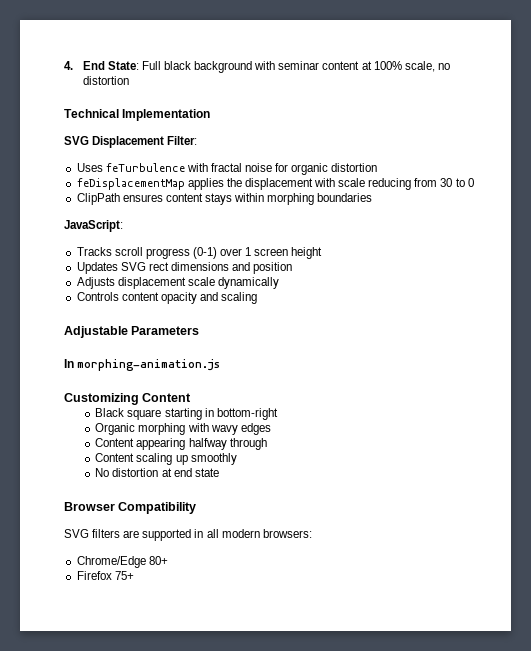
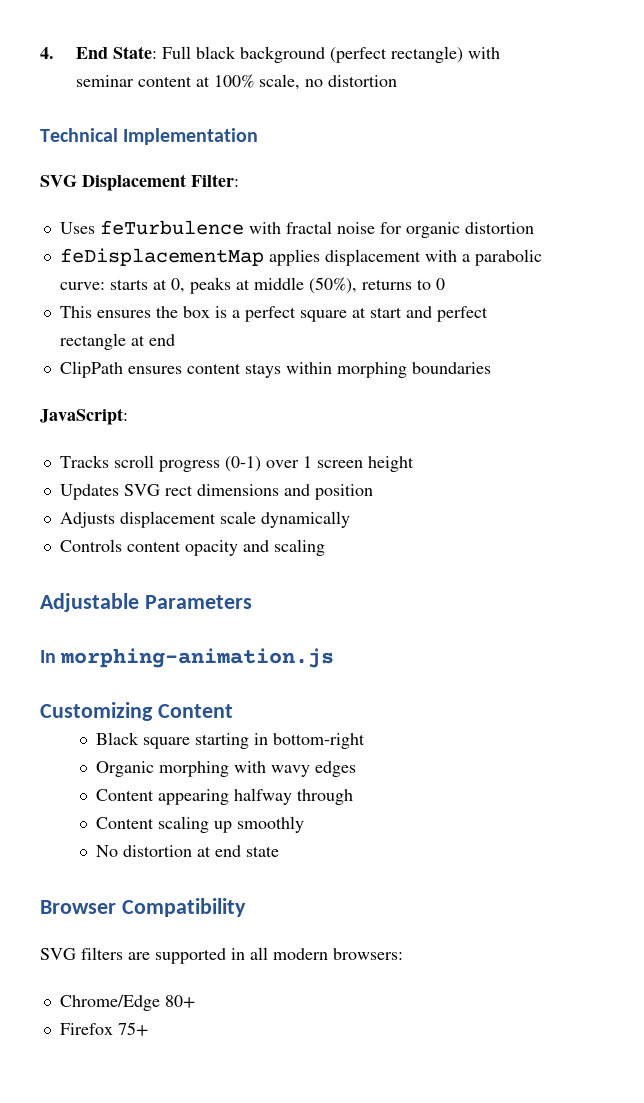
- 4. End State: Full black background with seminar content at 100% scale, no distortion
+ 4. End State: Full black background (perfect rectangle) with seminar content at 100% scale, no distortion
- feDisplacementMap applies the displacement with scale reducing from 30 to 0
+ feDisplacementMap applies displacement with a parabolic curve: starts at 0, peaks at middle (50%), returns to 0
+ This ensures the box is a perfect square at start and perfect rectangle at end

